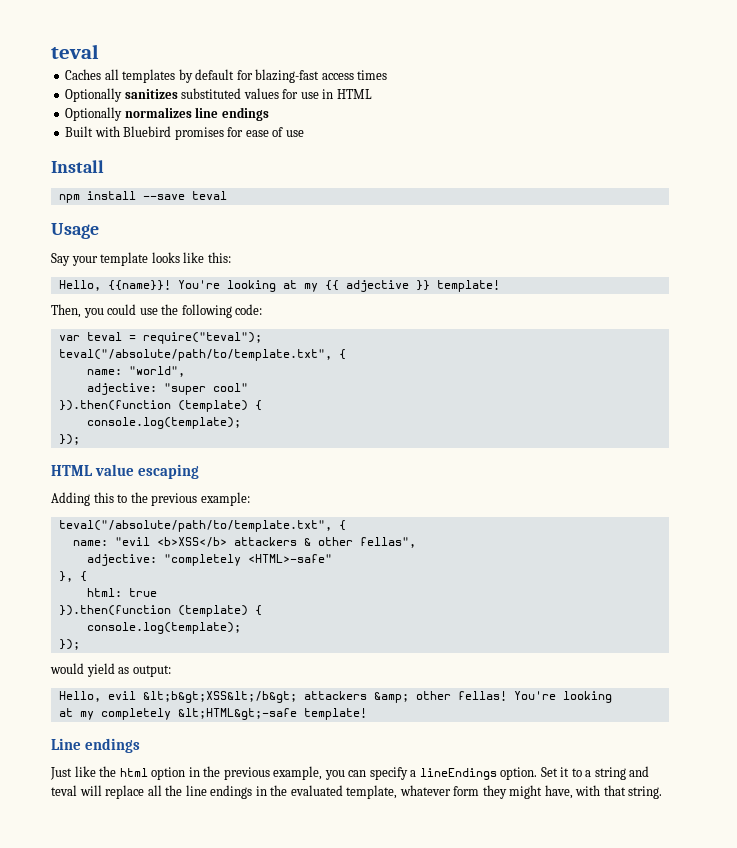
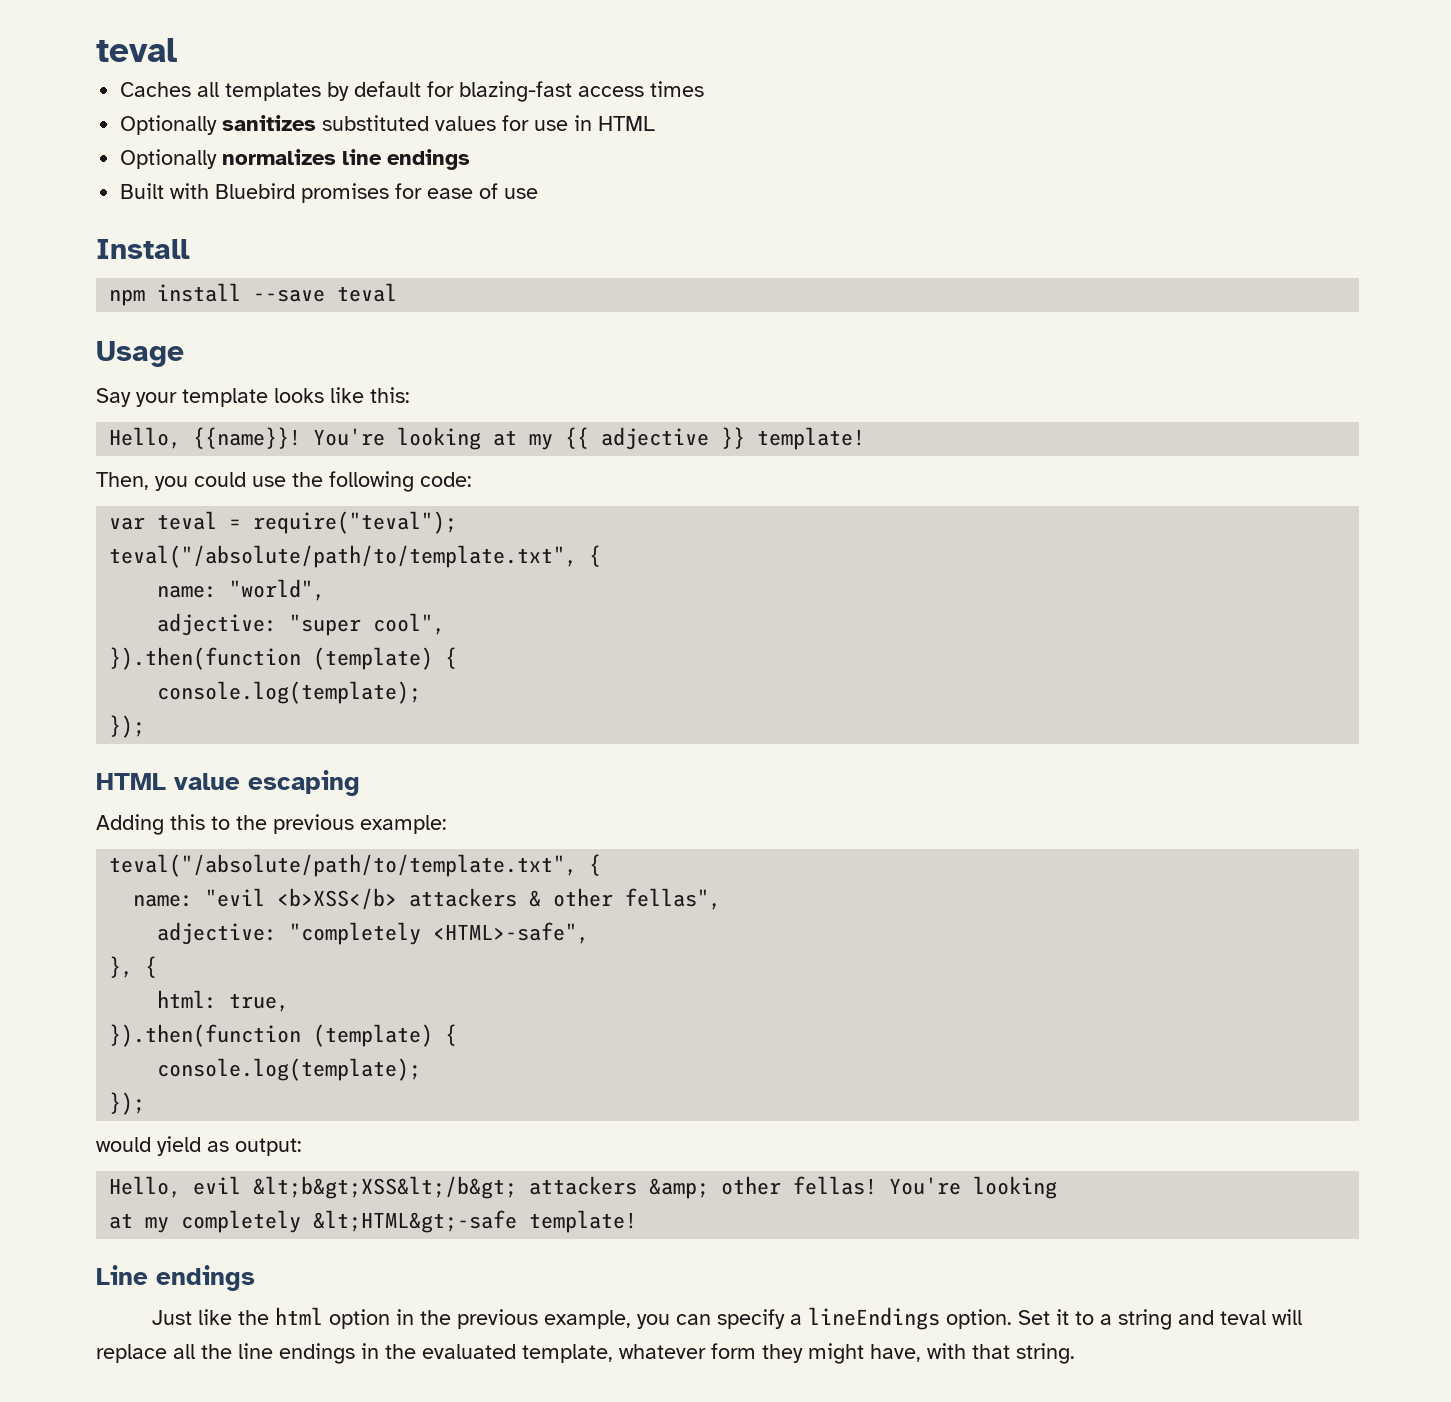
- adjective: "super cool"
+ adjective: "super cool",
- adjective: "completely <HTML>-safe"
+ adjective: "completely <HTML>-safe",
- html: true
+ html: true,

